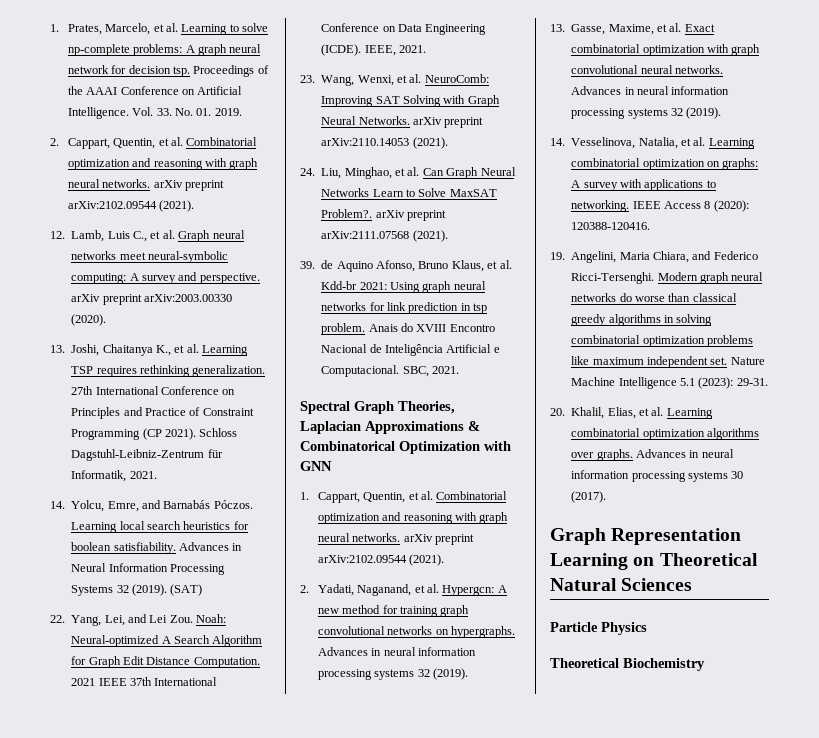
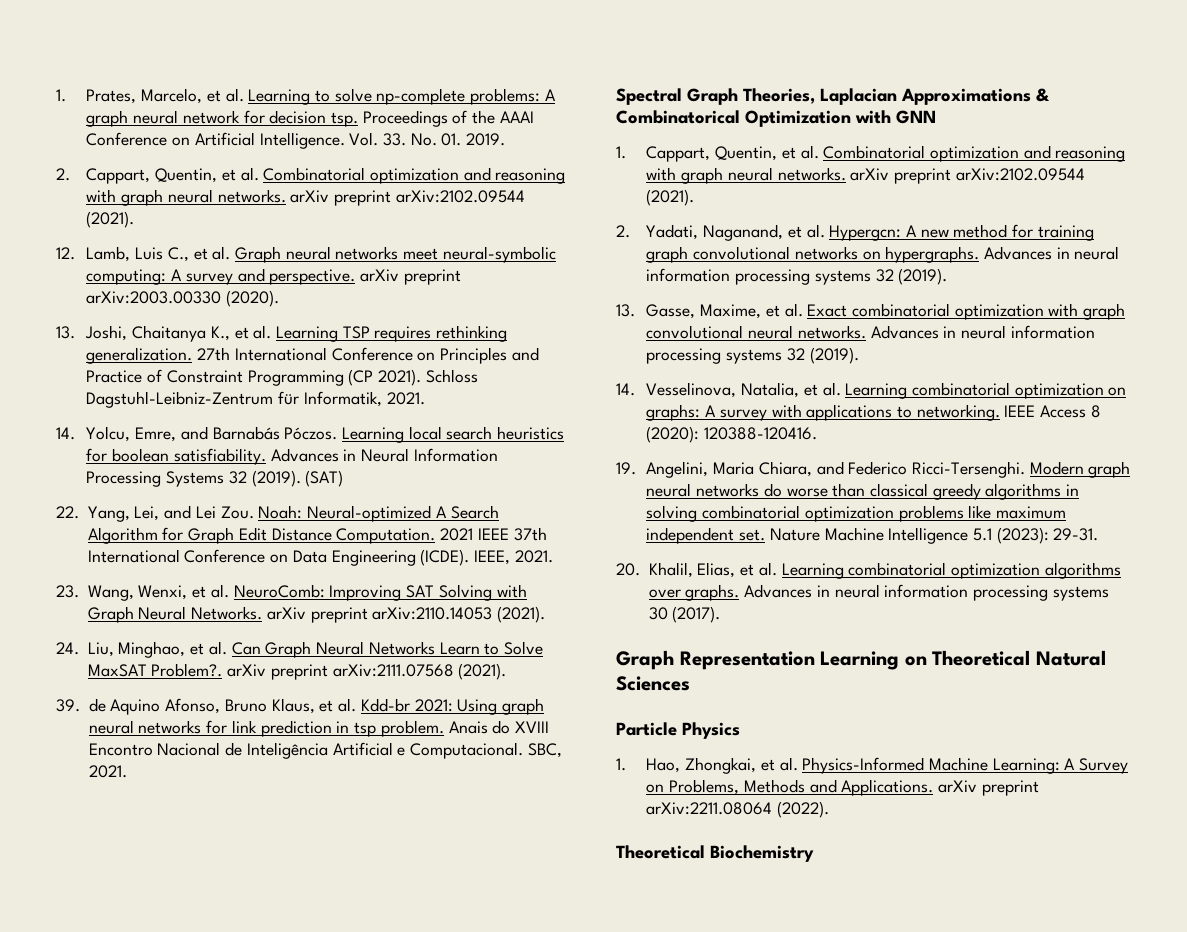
+ 1. Hao, Zhongkai, et al. Physics-Informed Machine Learning: A Survey on Problems, Methods and Applications. arXiv preprint arXiv:2211.08064 (2022).

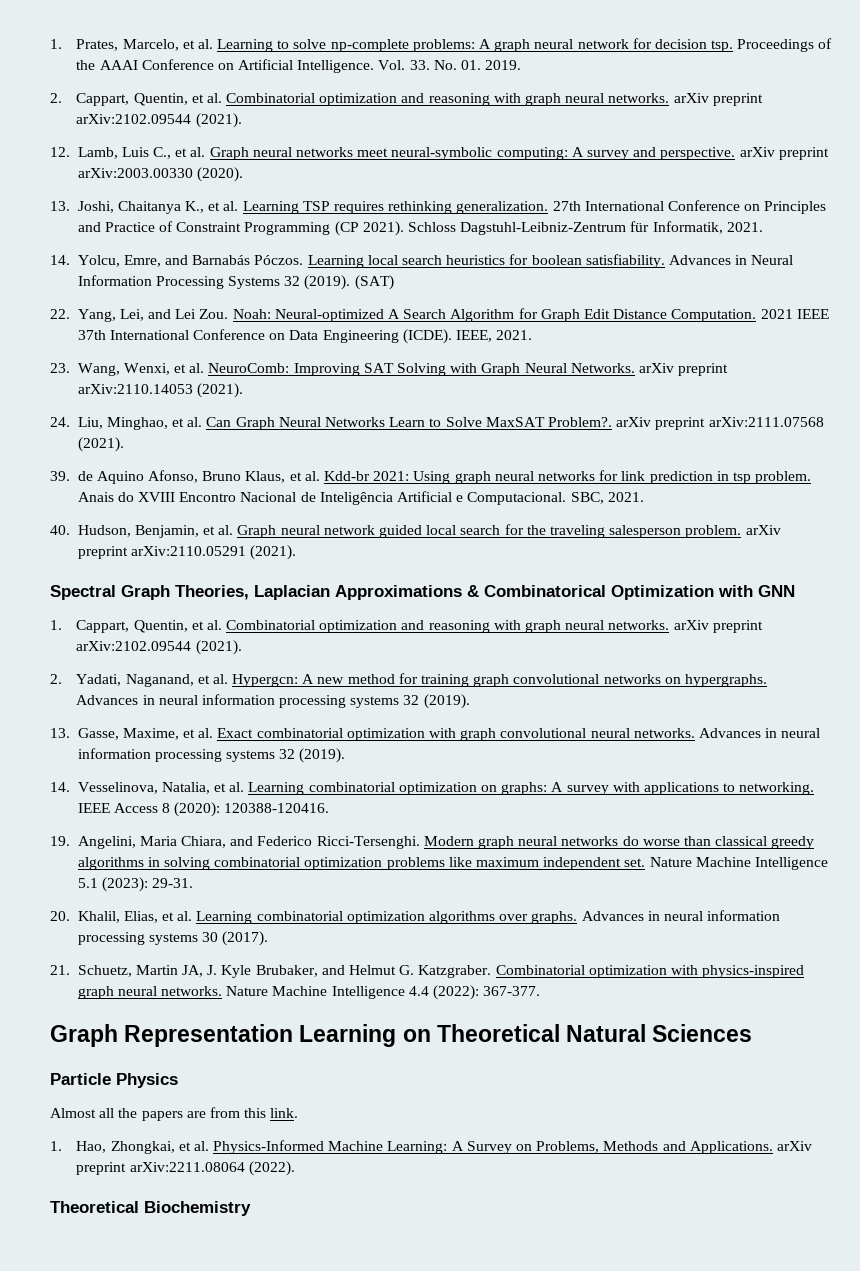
+ 40. Hudson, Benjamin, et al. Graph neural network guided local search for the traveling salesperson problem. arXiv preprint arXiv:2110.05291 (2021).
+ 21. Schuetz, Martin JA, J. Kyle Brubaker, and Helmut G. Katzgraber. Combinatorial optimization with physics-inspired graph neural networks. Nature Machine Intelligence 4.4 (2022): 367-377.
+ Almost all the papers are from this link.

